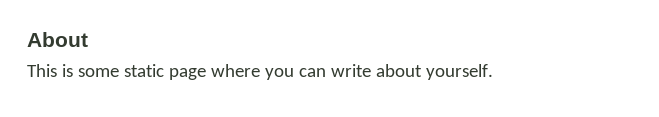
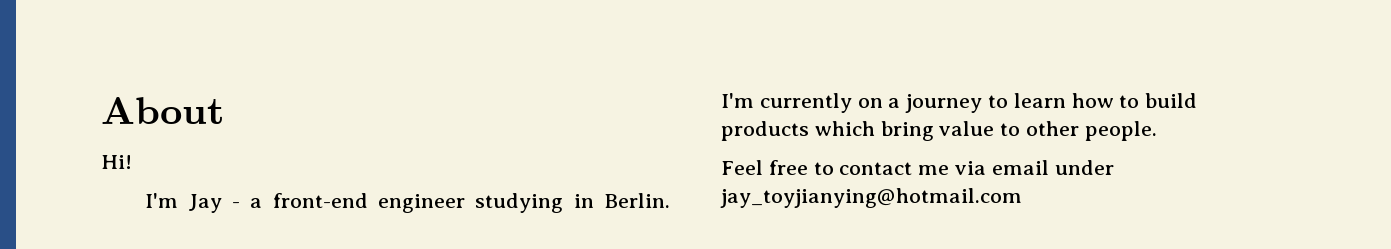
- This is some static page where you can write about yourself.
+ Hi!
+ I'm Jay - a front-end engineer studying in Berlin. I'm currently on a journey to learn how to build products which bring value to other people.
+ Feel free to contact me via email under jay_toyjianying@hotmail.com

